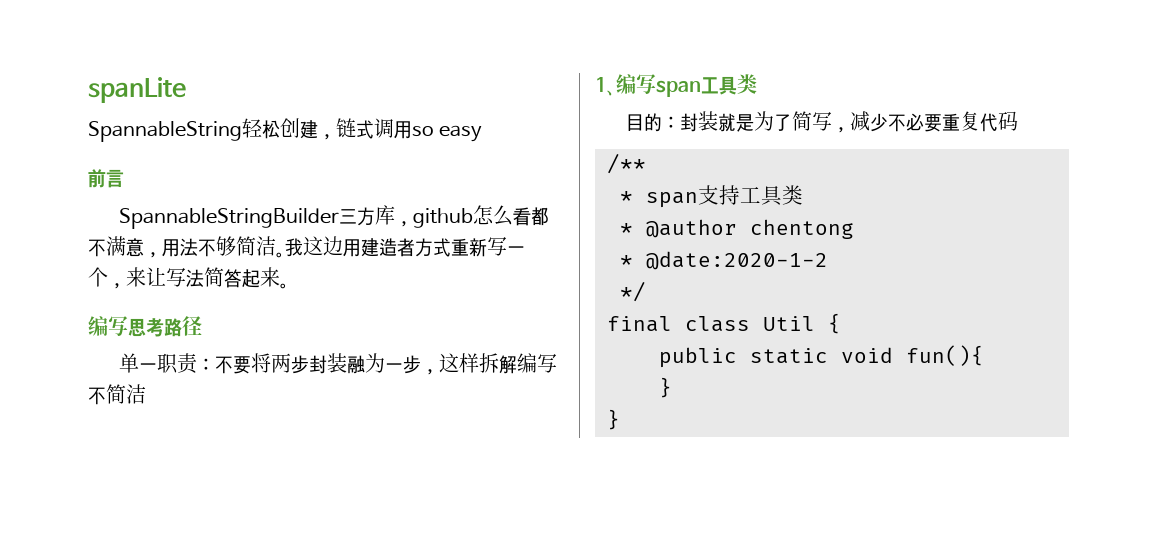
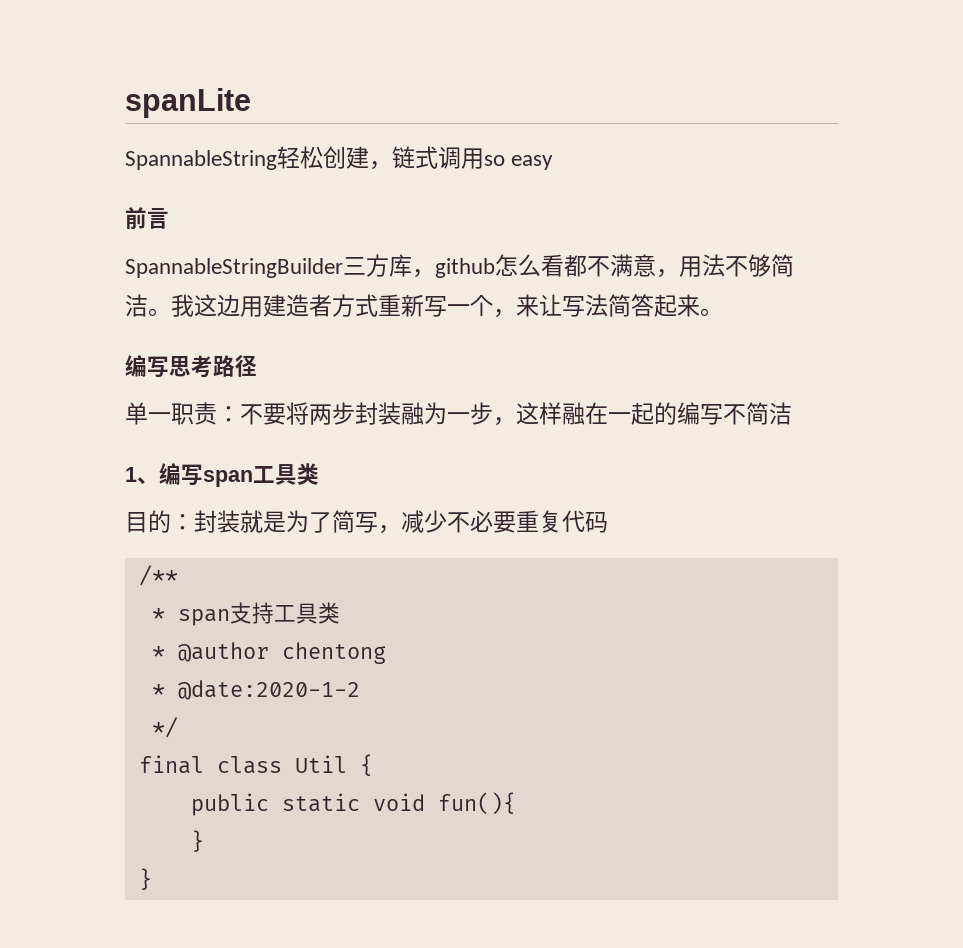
- 单一职责：不要将两步封装融为一步，这样拆解编写不简洁
+ 单一职责：不要将两步封装融为一步，这样融在一起的编写不简洁

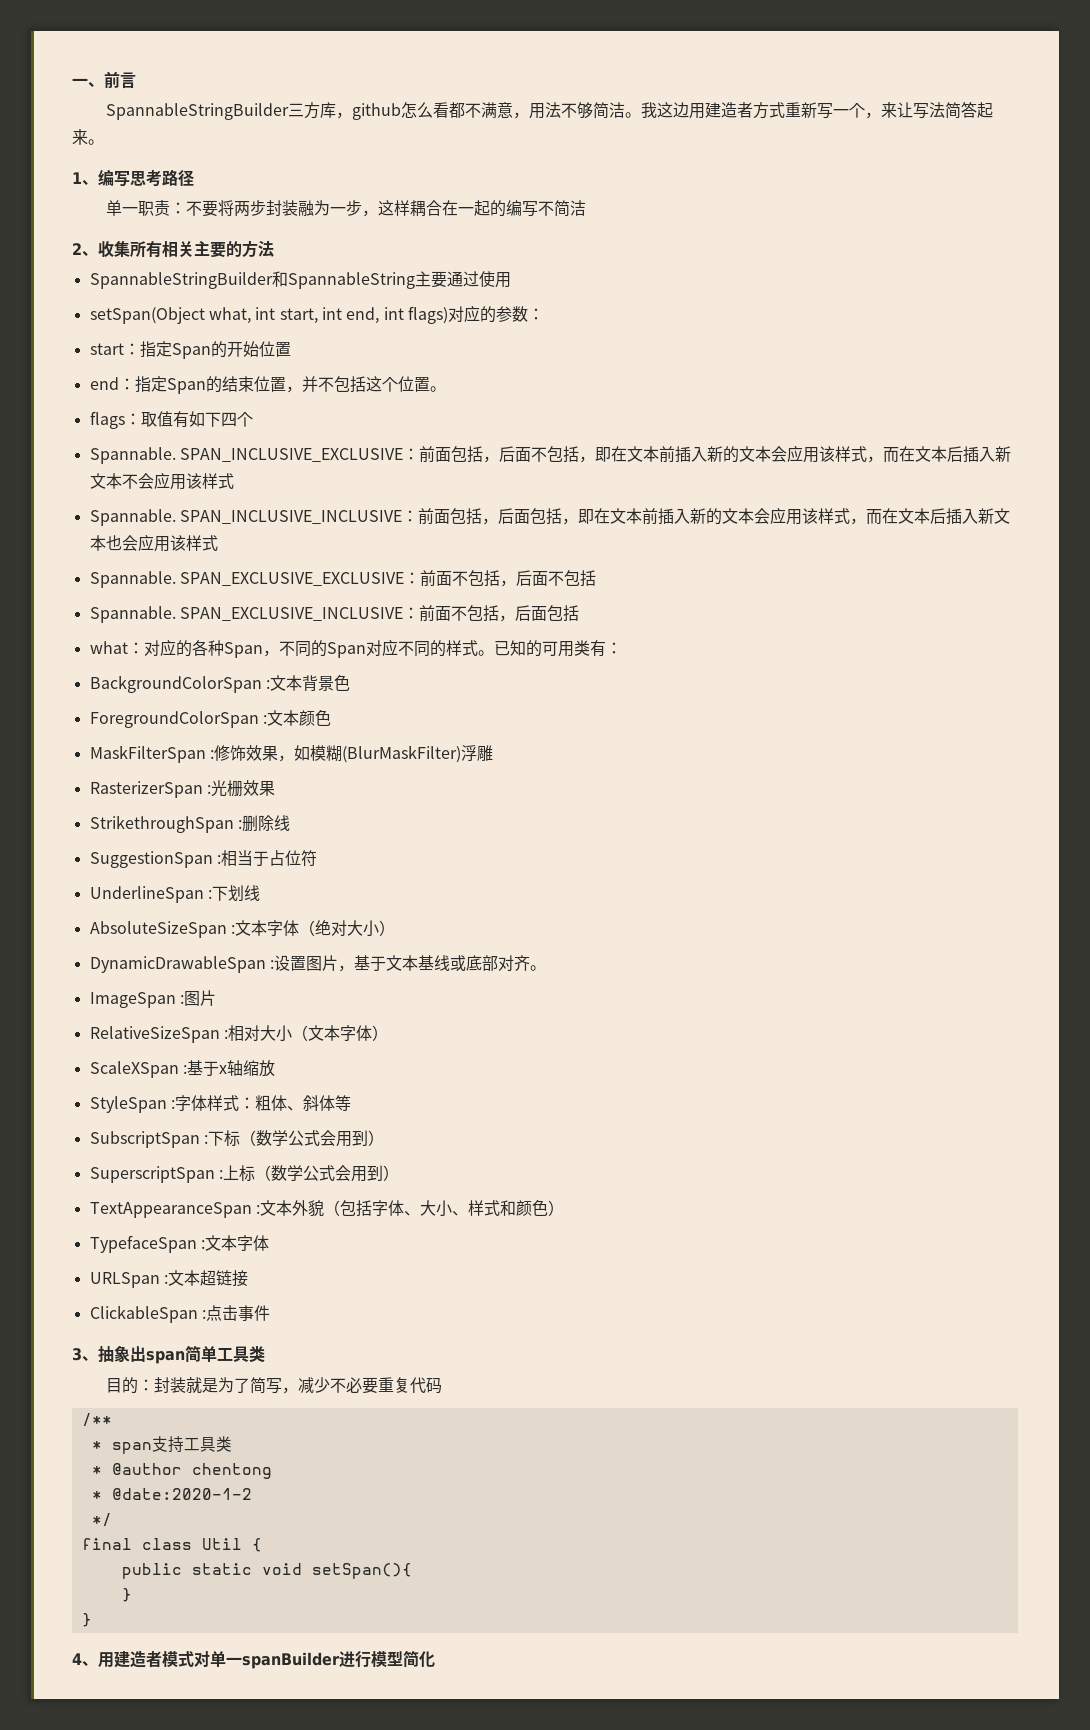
- spanLite
- SpannableString轻松创建，链式调用so easy
- 前言
+ 一、前言
- 编写思考路径
+ 1、编写思考路径
- 单一职责：不要将两步封装融为一步，这样融在一起的编写不简洁
+ 单一职责：不要将两步封装融为一步，这样耦合在一起的编写不简洁
- 1、编写span工具类
+ 2、收集所有相关主要的方法
+ SpannableStringBuilder和SpannableString主要通过使用
+ setSpan(Object what, int start, int end, int flags)对应的参数：
+ start：指定Span的开始位置
+ end：指定Span的结束位置，并不包括这个位置。
+ flags：取值有如下四个
+ Spannable. SPAN_INCLUSIVE_EXCLUSIVE：前面包括，后面不包括，即在文本前插入新的文本会应用该样式，而在文本后插入新文本不会应用该样式
+ Spannable. SPAN_INCLUSIVE_INCLUSIVE：前面包括，后面包括，即在文本前插入新的文本会应用该样式，而在文本后插入新文本也会应用该样式
+ Spannable. SPAN_EXCLUSIVE_EXCLUSIVE：前面不包括，后面不包括
+ Spannable. SPAN_EXCLUSIVE_INCLUSIVE：前面不包括，后面包括
+ what：对应的各种Span，不同的Span对应不同的样式。已知的可用类有：
+ BackgroundColorSpan :文本背景色
+ ForegroundColorSpan :文本颜色
+ MaskFilterSpan :修饰效果，如模糊(BlurMaskFilter)浮雕
+ RasterizerSpan :光栅效果
+ StrikethroughSpan :删除线
+ SuggestionSpan :相当于占位符
+ UnderlineSpan :下划线
+ AbsoluteSizeSpan :文本字体（绝对大小）
+ DynamicDrawableSpan :设置图片，基于文本基线或底部对齐。
+ ImageSpan :图片
+ RelativeSizeSpan :相对大小（文本字体）
+ ScaleXSpan :基于x轴缩放
+ StyleSpan :字体样式：粗体、斜体等
+ SubscriptSpan :下标（数学公式会用到）
+ SuperscriptSpan :上标（数学公式会用到）
+ TextAppearanceSpan :文本外貌（包括字体、大小、样式和颜色）
+ TypefaceSpan :文本字体
+ URLSpan :文本超链接
+ ClickableSpan :点击事件
+ 3、抽象出span简单工具类
- public static void fun(){
+ public static void setSpan(){
+ 4、用建造者模式对单一spanBuilder进行模型简化

